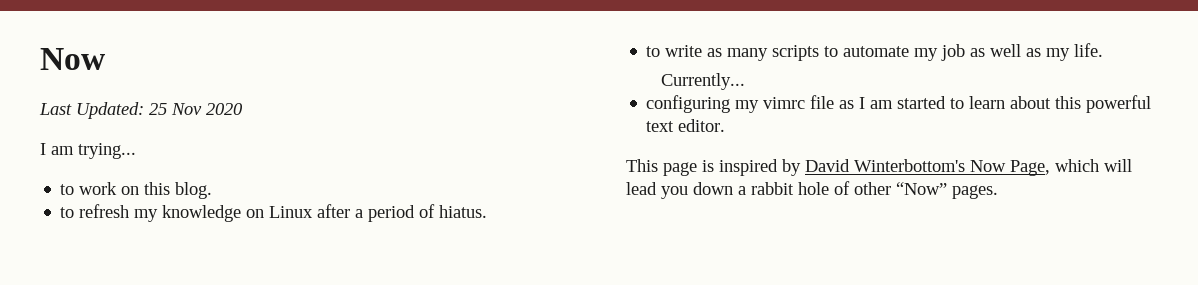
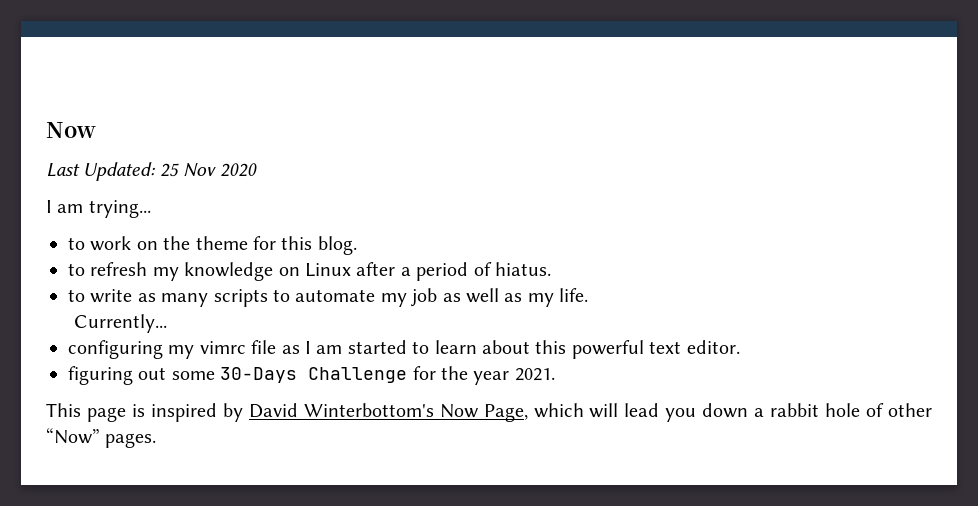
- to work on this blog.
+ to work on the theme for this blog.
+ figuring out some 30-Days Challenge for the year 2021.

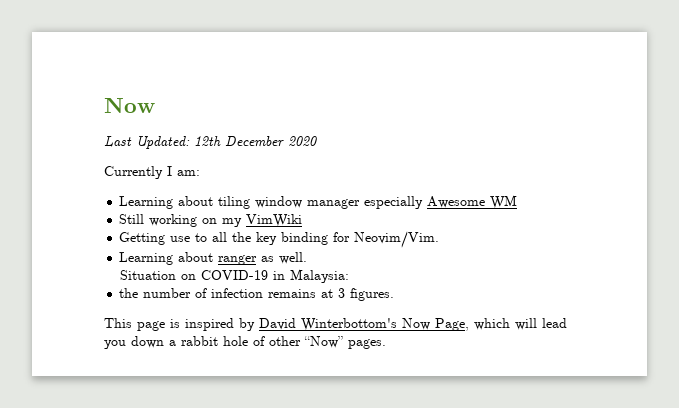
- Last Updated: 25 Nov 2020
+ Last Updated: 12th December 2020
- I am trying...
- to work on the theme for this blog.
- to refresh my knowledge on Linux after a period of hiatus.
- to write as many scripts to automate my job as well as my life.
- Currently...
- configuring my vimrc file as I am started to learn about this powerful text editor.
- figuring out some 30-Days Challenge for the year 2021.
+ Currently I am:
+ Learning about tiling window manager especially Awesome WM
+ Still working on my VimWiki
+ Getting use to all the key binding for Neovim/Vim.
+ Learning about ranger as well.
+ Situation on COVID-19 in Malaysia:
+ the number of infection remains at 3 figures.

